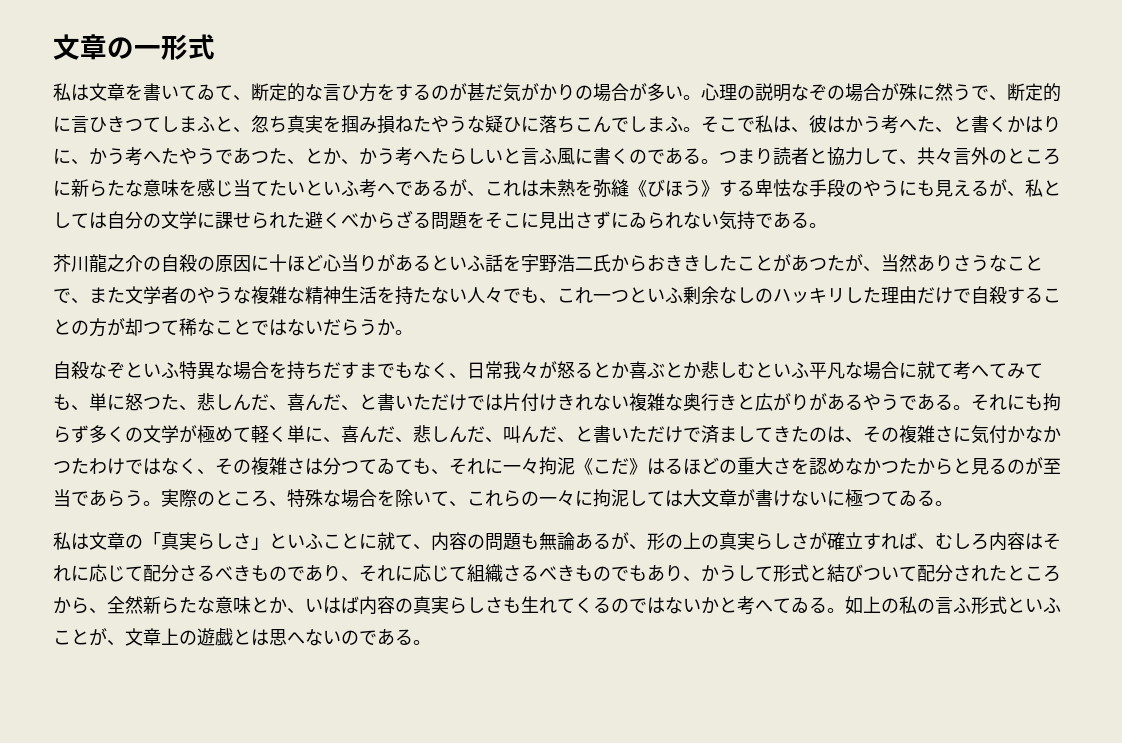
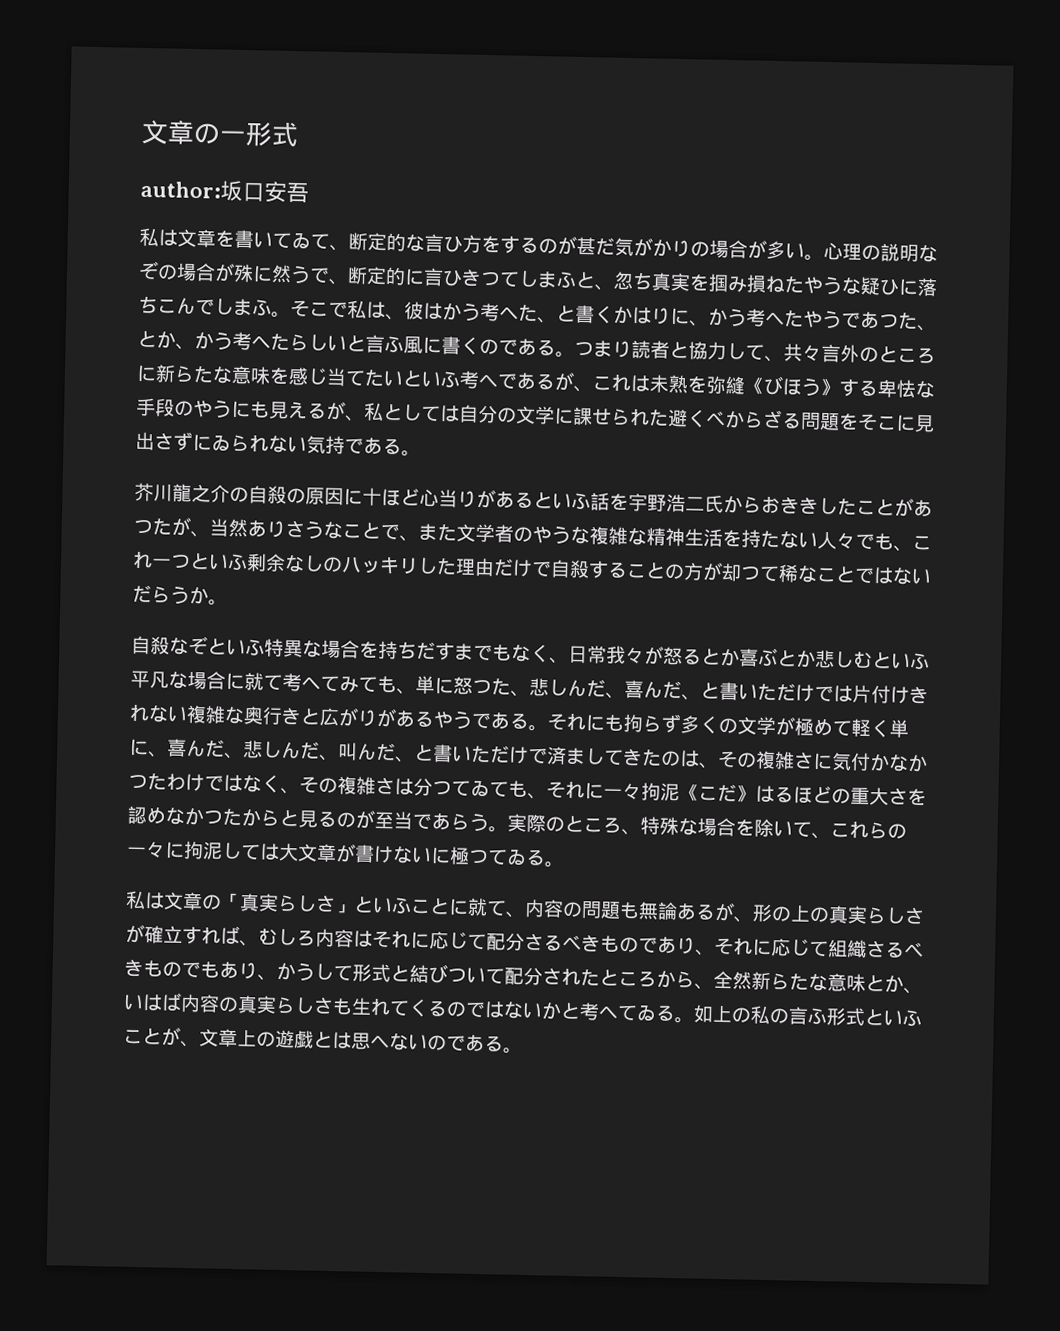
+ author:坂口安吾

